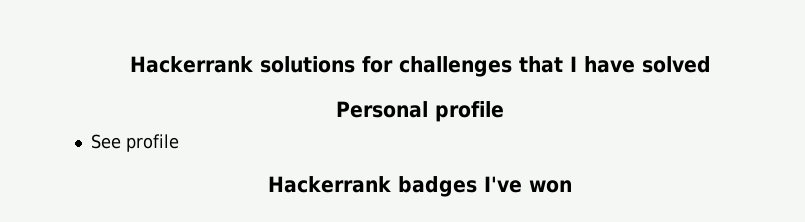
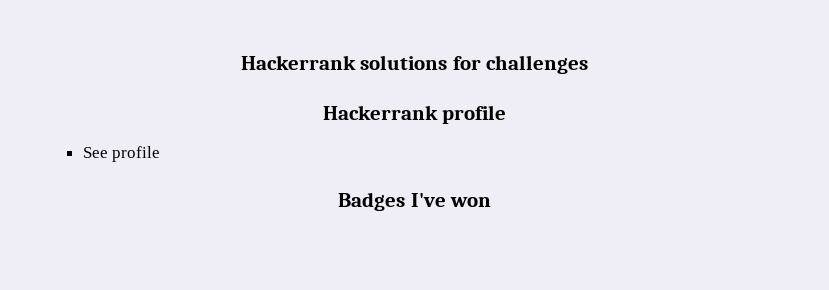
- Hackerrank solutions for challenges that I have solved
- Personal profile
+ Hackerrank solutions for challenges
+ Hackerrank profile
- Hackerrank badges I've won
+ Badges I've won

